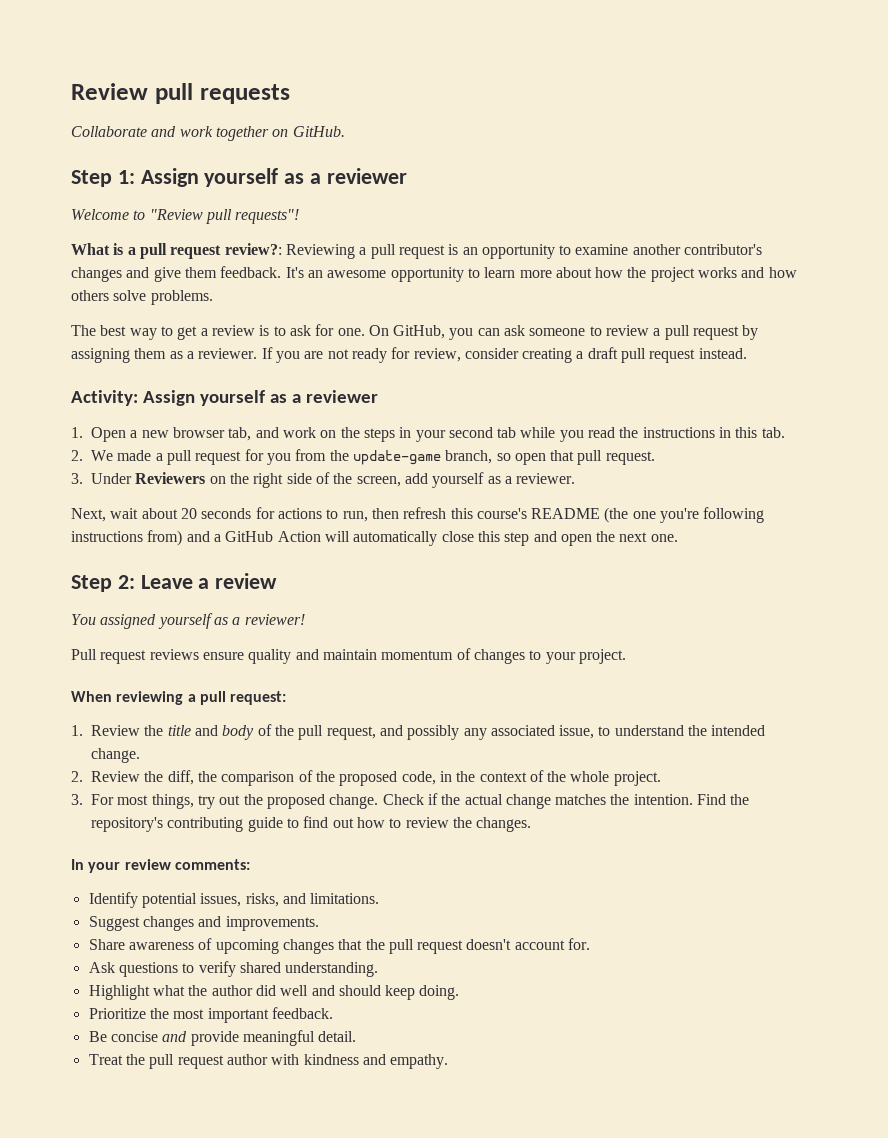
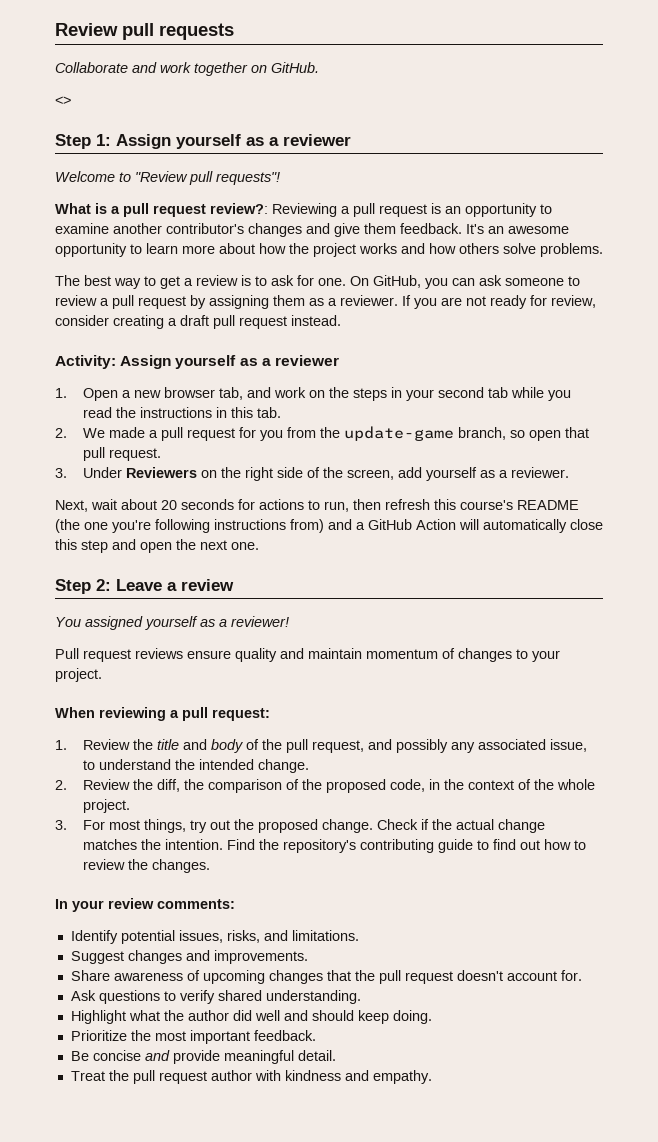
+ <>

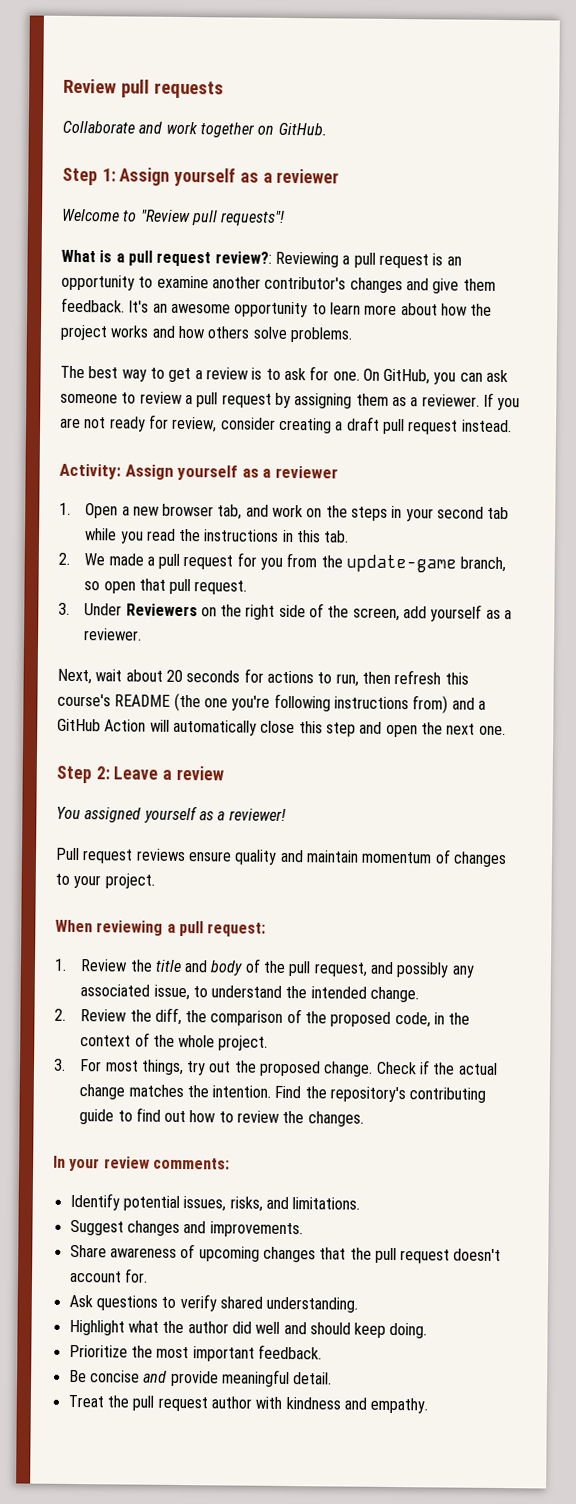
- <>

